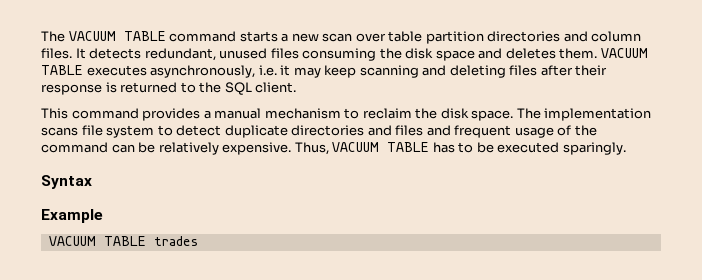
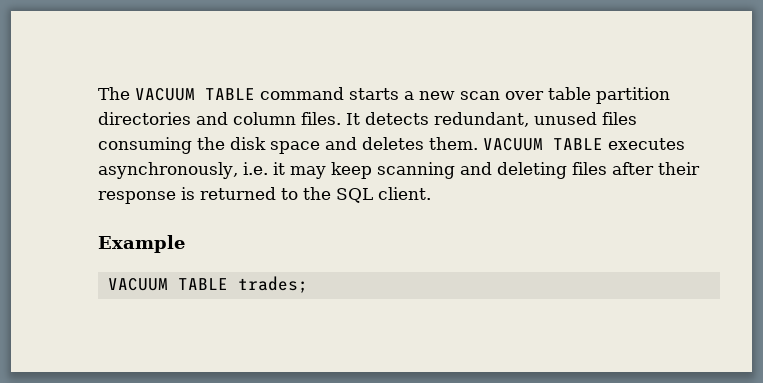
- This command provides a manual mechanism to reclaim the disk space. The implementation scans file system to detect duplicate directories and files and frequent usage of the command can be relatively expensive. Thus, VACUUM TABLE has to be executed sparingly.
- Syntax
- VACUUM TABLE trades
+ VACUUM TABLE trades;

